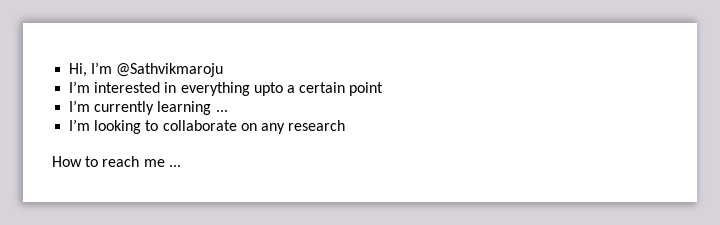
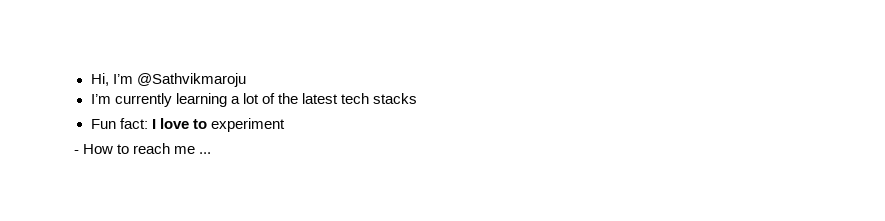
- I’m interested in everything upto a certain point
- I’m currently learning ...
- I’m looking to collaborate on any research
- How to reach me ...
+ I’m currently learning a lot of the latest tech stacks
+ Fun fact: I love to experiment
+ - How to reach me ...

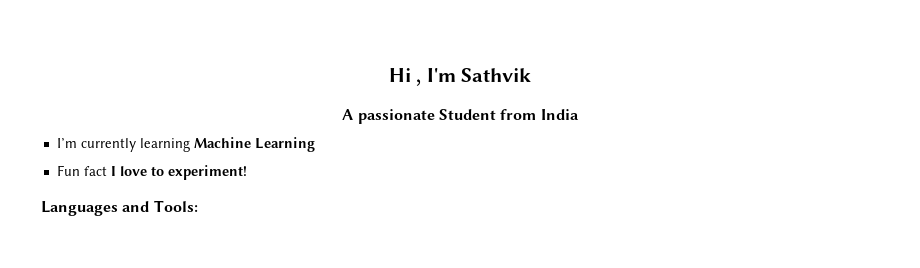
- Hi, I’m @Sathvikmaroju
- I’m currently learning a lot of the latest tech stacks
+ Hi , I'm Sathvik
+ A passionate Student from India
+ I’m currently learning Machine Learning
- Fun fact: I love to experiment
- - How to reach me ...
+ Fun fact I love to experiment!
+ Languages and Tools:

